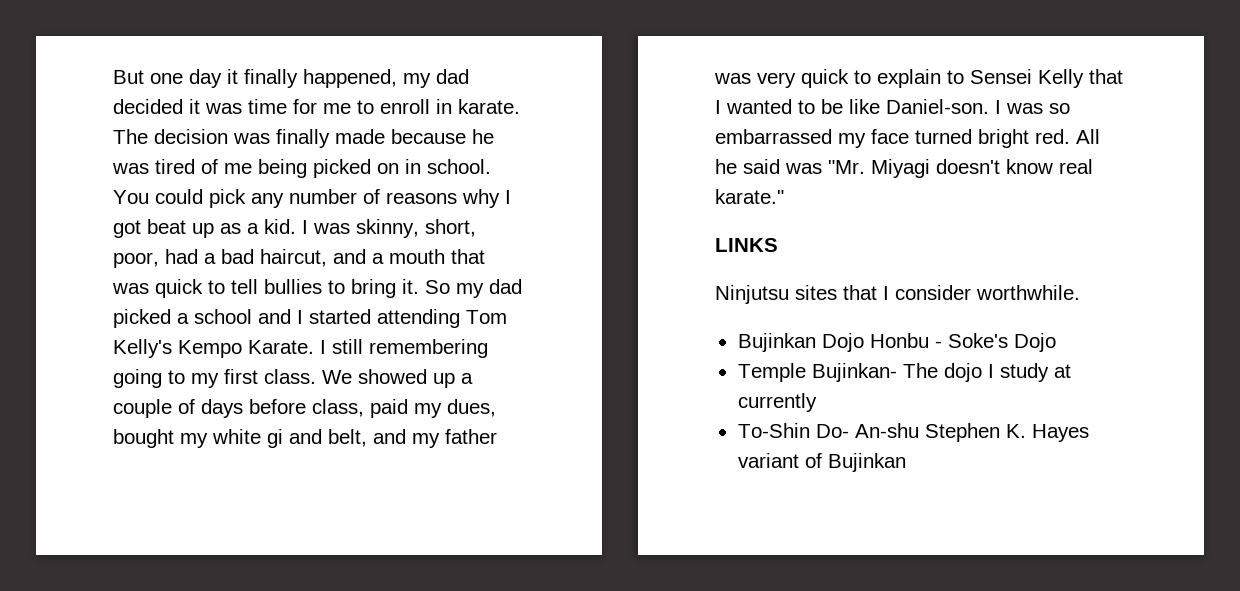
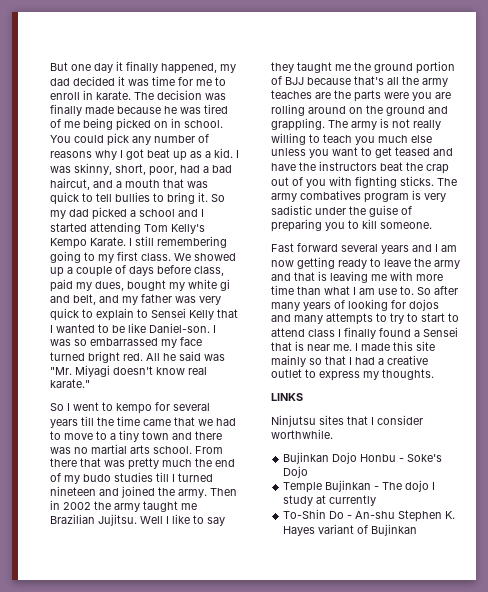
+ So I went to kempo for several years till the time came that we had to move to a tiny town and there was no martial arts school. From there that was pretty much the end of my budo studies till I turned nineteen and joined the army. Then in 2002 the army taught me Brazilian Jujitsu. Well I like to say they taught me the ground portion of BJJ because that's all the army teaches are the parts were you are rolling around on the ground and grappling. The army is not really willing to teach you much else unless you want to get teased and have the instructors beat the crap out of you with fighting sticks. The army combatives program is very sadistic under the guise of preparing you to kill someone.
+ Fast forward several years and I am now getting ready to leave the army and that is leaving me with more time than what I am use to. So after many years of looking for dojos and many attempts to try to start to attend class I finally found a Sensei that is near me. I made this site mainly so that I had a creative outlet to express my thoughts.
- Temple Bujinkan- The dojo I study at currently
+ Temple Bujinkan - The dojo I study at currently
- To-Shin Do- An-shu Stephen K. Hayes variant of Bujinkan
+ To-Shin Do - An-shu Stephen K. Hayes variant of Bujinkan

